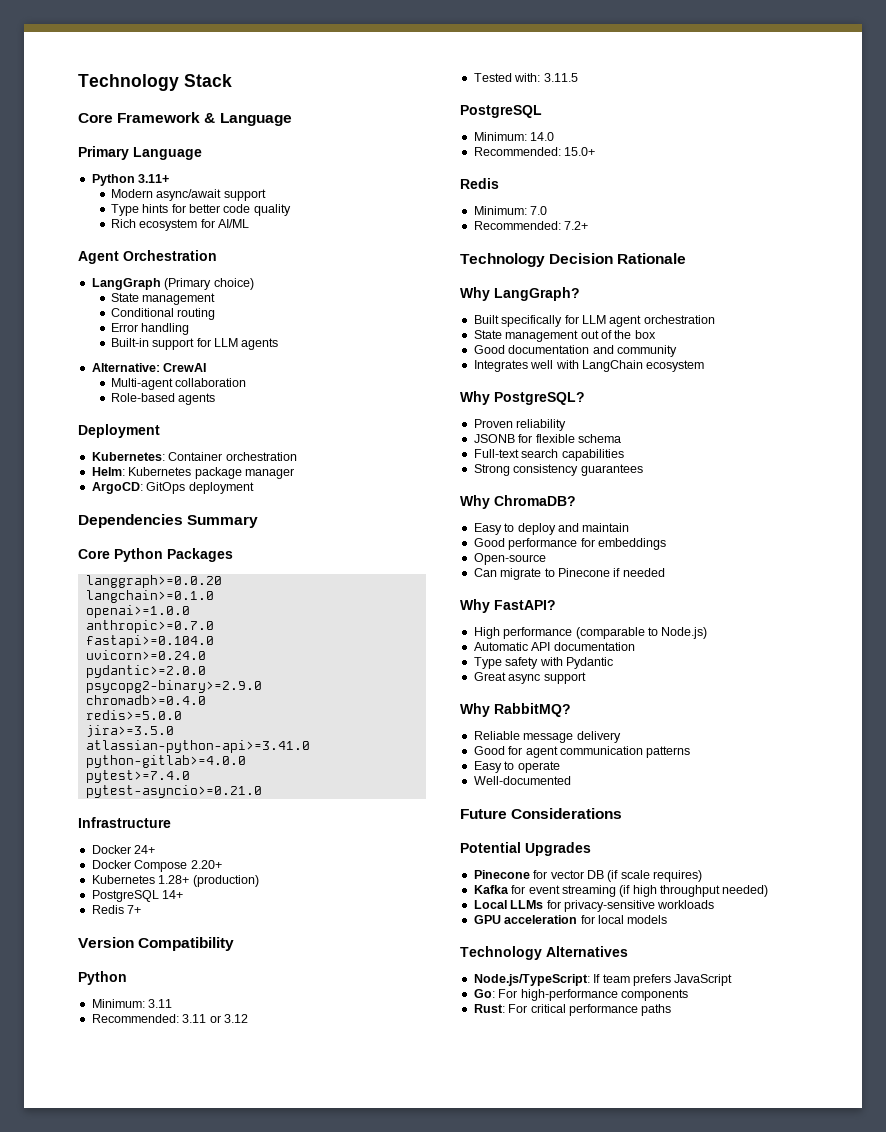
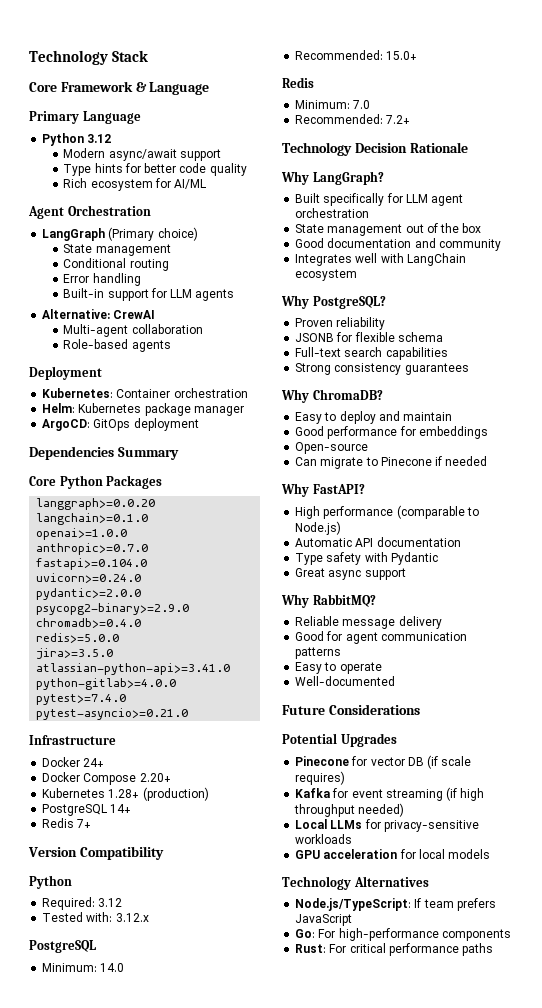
- Python 3.11+
+ Python 3.12
- Minimum: 3.11
- Recommended: 3.11 or 3.12
+ Required: 3.12
- Tested with: 3.11.5
+ Tested with: 3.12.x

